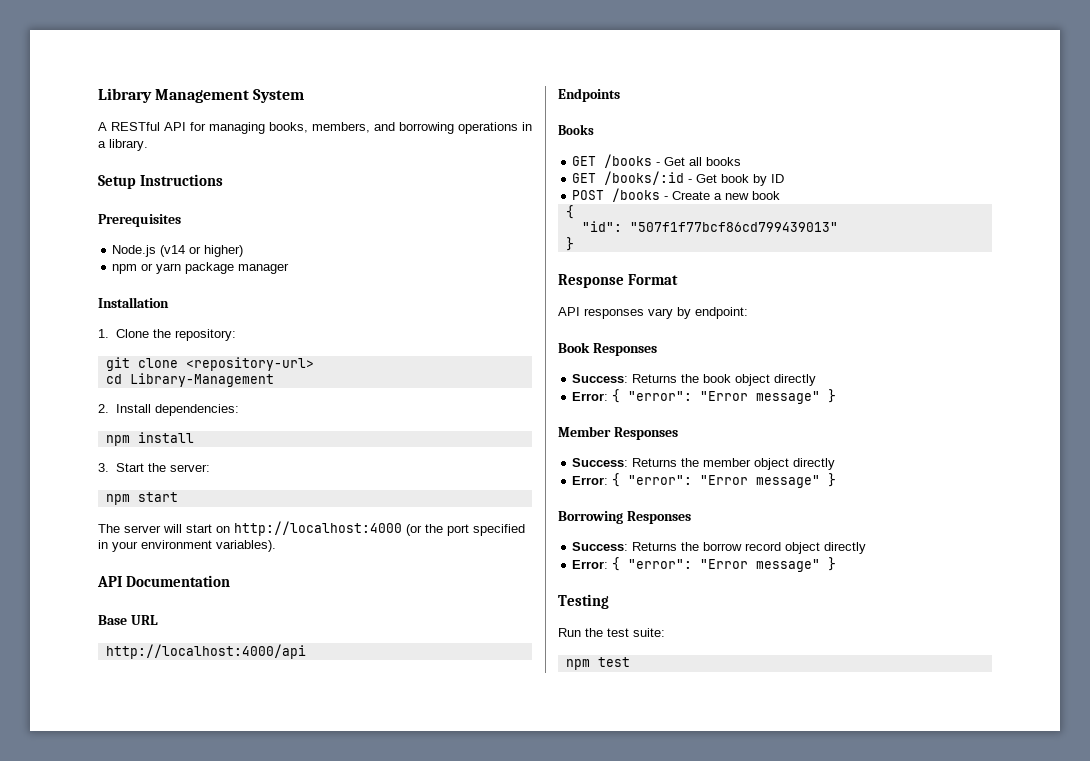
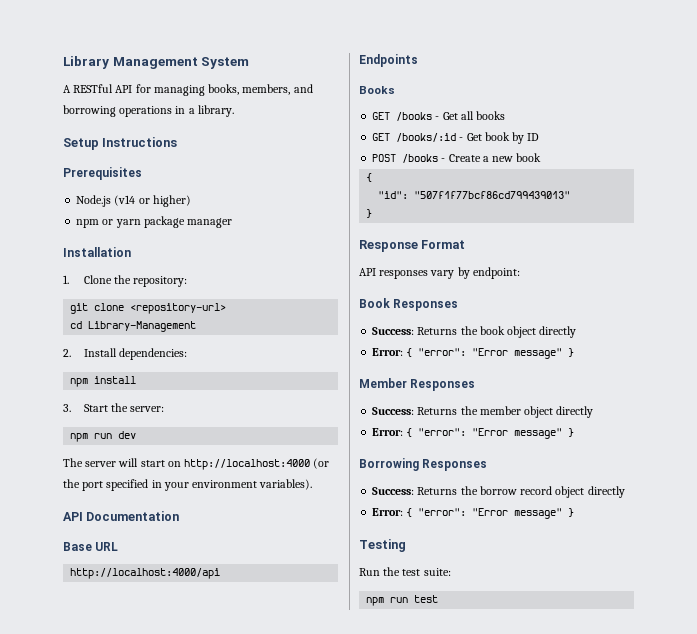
- npm start
+ npm run dev
- npm test
+ npm run test

